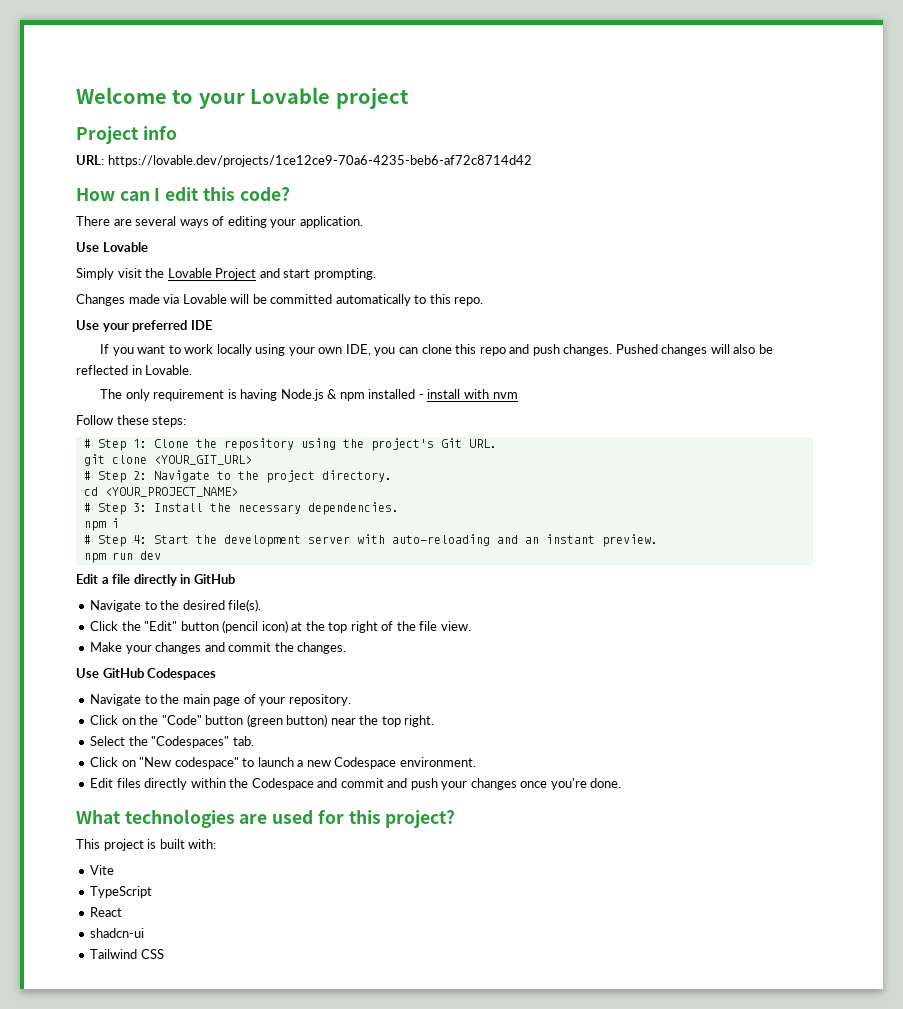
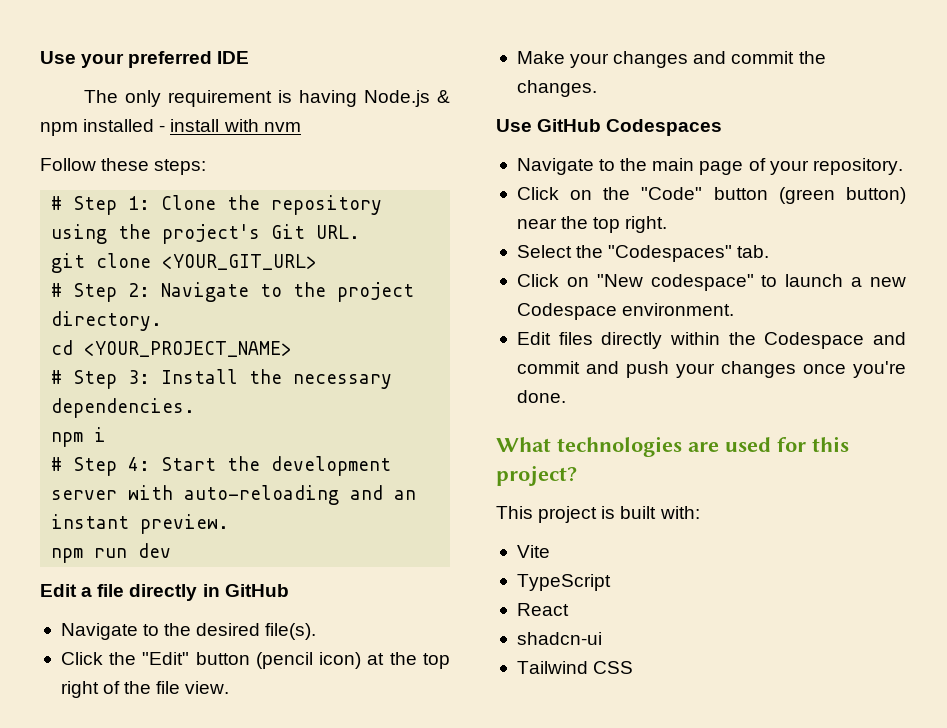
- Welcome to your Lovable project
- Project info
- URL: https://lovable.dev/projects/1ce12ce9-70a6-4235-beb6-af72c8714d42
- How can I edit this code?
- There are several ways of editing your application.
- Use Lovable
- Simply visit the Lovable Project and start prompting.
- Changes made via Lovable will be committed automatically to this repo.
  Use your preferred IDE
- If you want to work locally using your own IDE, you can clone this repo and push changes. Pushed changes will also be reflected in Lovable.

